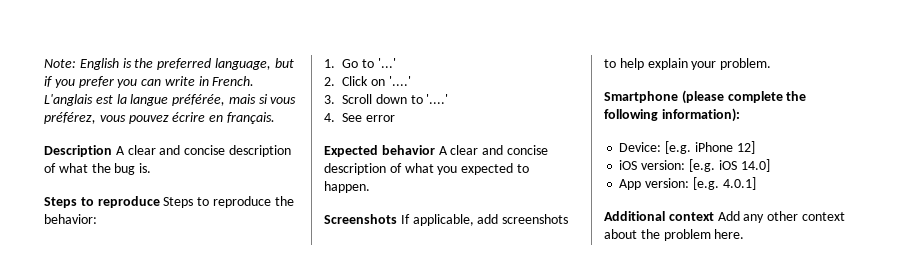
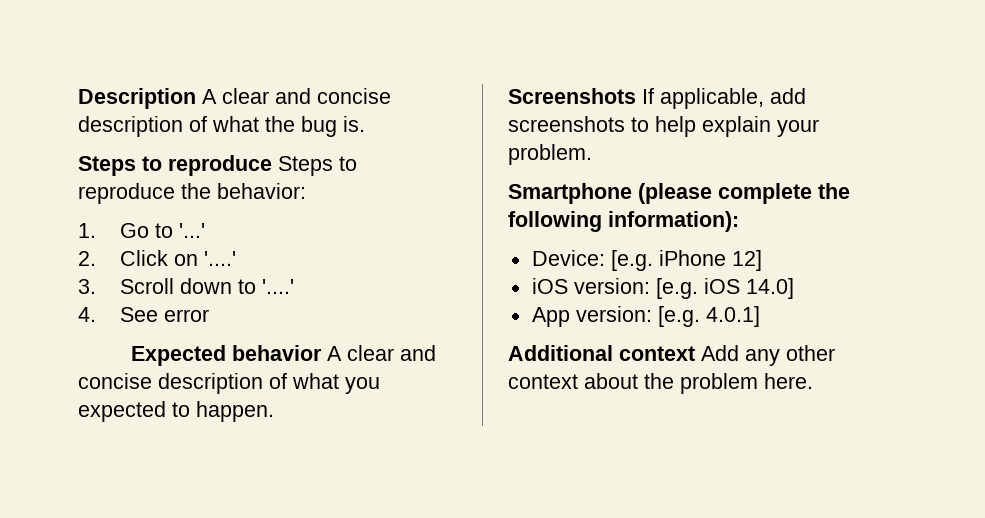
- Note: English is the preferred language, but if you prefer you can write in French. L'anglais est la langue préférée, mais si vous préférez, vous pouvez écrire en français.

